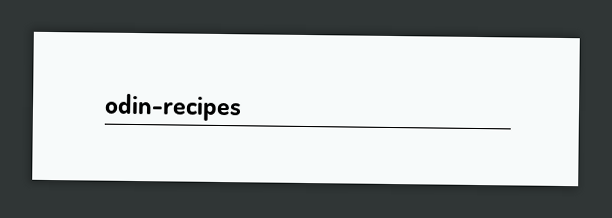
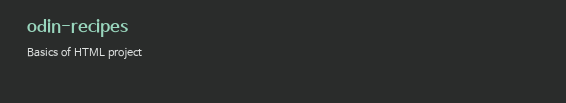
+ Basics of HTML project

